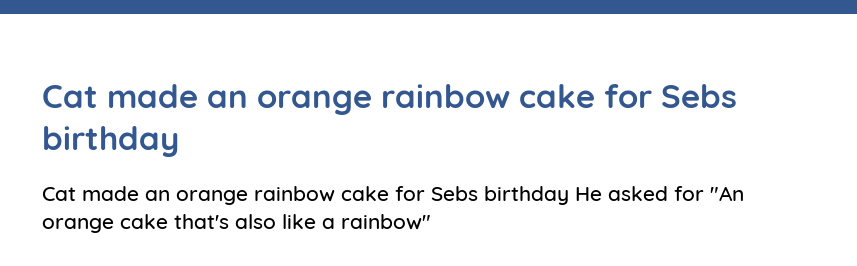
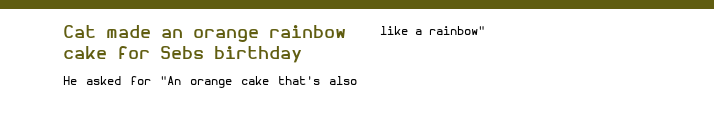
- Cat made an orange rainbow cake for Sebs birthday He asked for "An orange cake that's also like a rainbow"
+ He asked for "An orange cake that's also like a rainbow"

